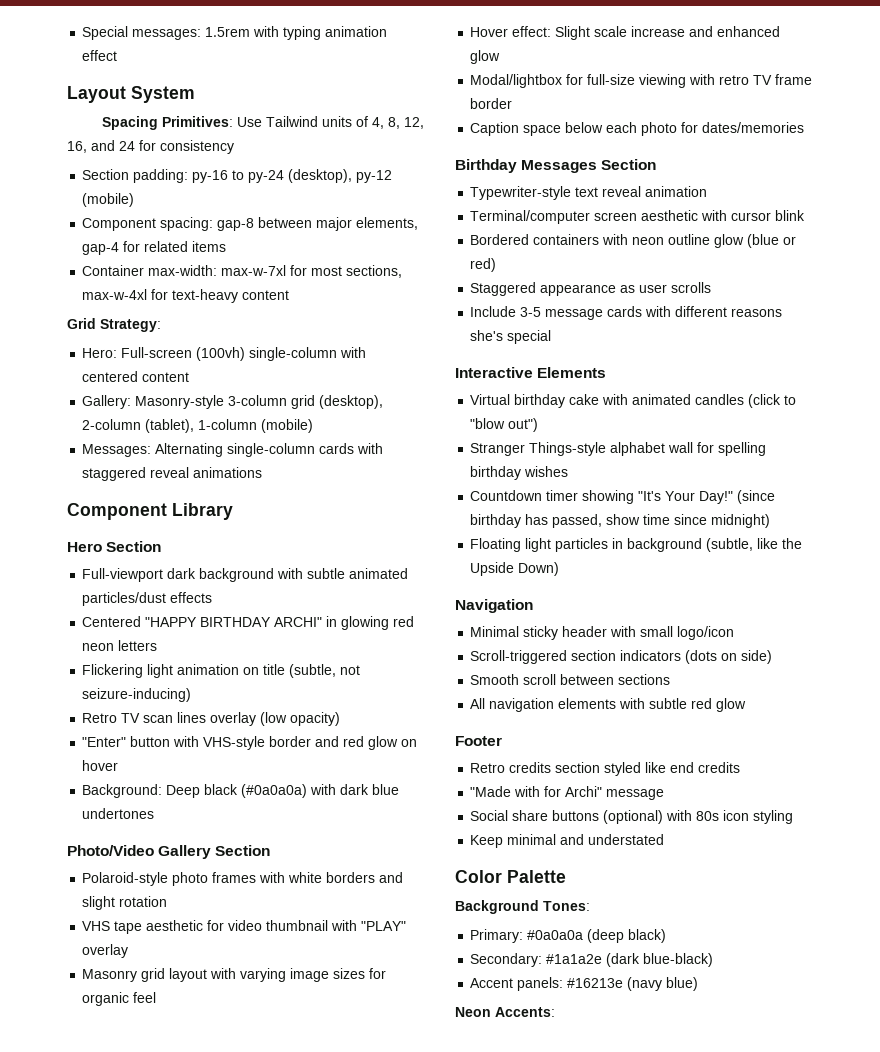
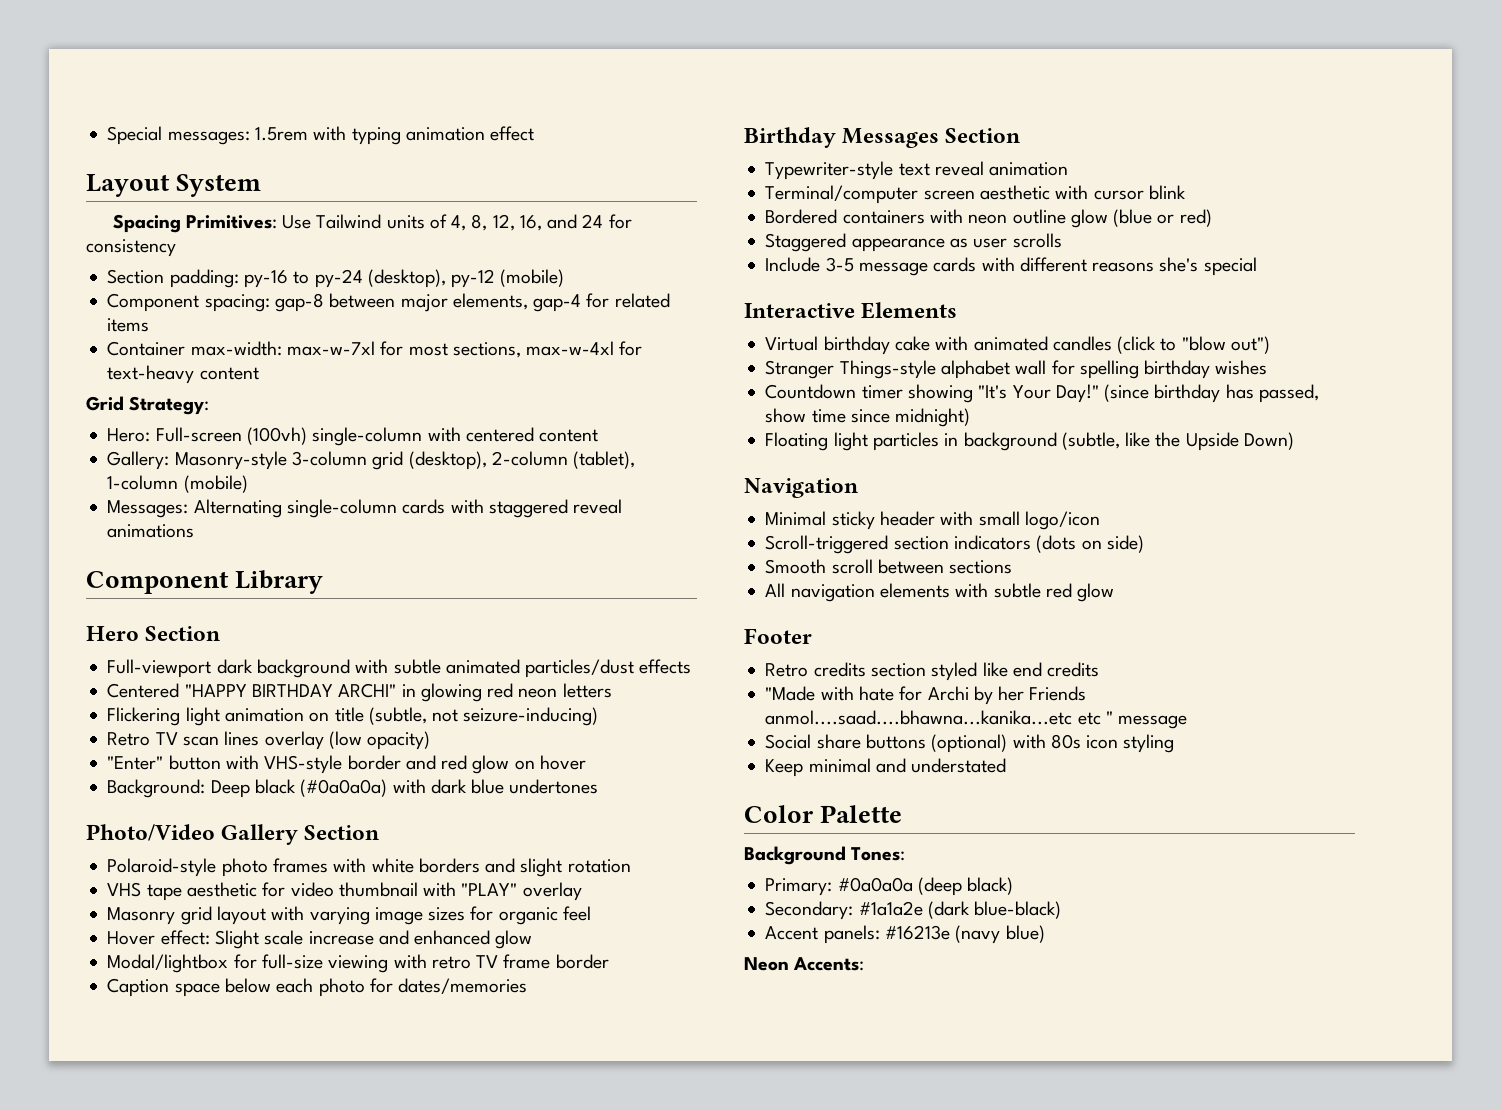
- "Made with for Archi" message
+ "Made with hate for Archi by her Friends anmol....saad....bhawna...kanika...etc etc " message

